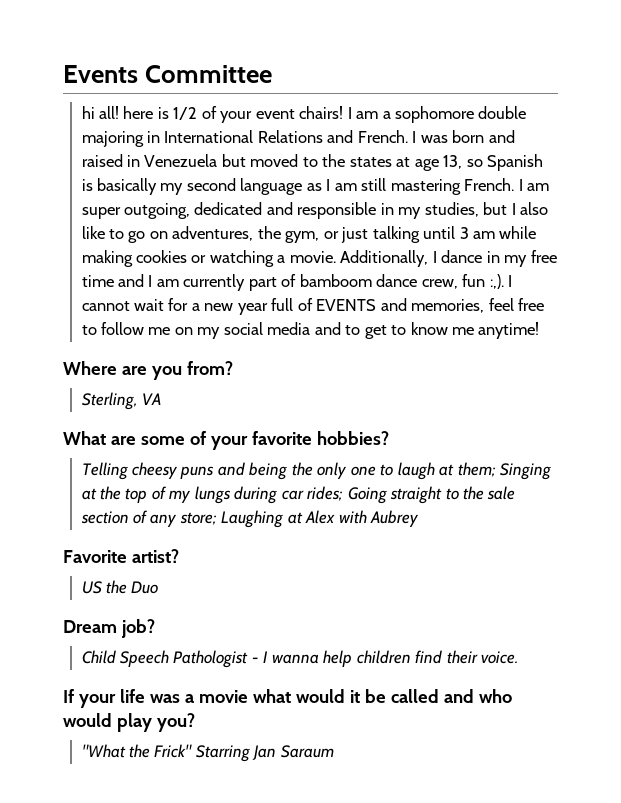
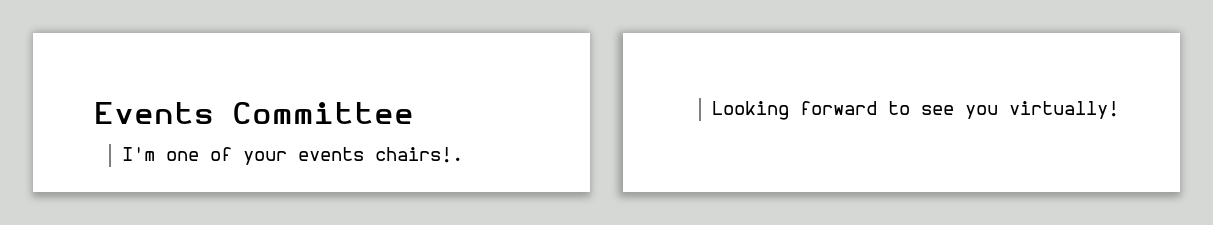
- hi all! here is 1/2 of your event chairs! I am a sophomore double majoring in International Relations and French. I was born and raised in Venezuela but moved to the states at age 13, so Spanish is basically my second language as I am still mastering French. I am super outgoing, dedicated and responsible in my studies, but I also like to go on adventures, the gym, or just talking until 3 am while making cookies or watching a movie. Additionally, I dance in my free time and I am currently part of bamboom dance crew, fun :,). I cannot wait for a new year full of EVENTS and memories, feel free to follow me on my social media and to get to know me anytime!
- Where are you from?
- Sterling, VA
- What are some of your favorite hobbies?
- Telling cheesy puns and being the only one to laugh at them; Singing at the top of my lungs during car rides; Going straight to the sale section of any store; Laughing at Alex with Aubrey
- Favorite artist?
- US the Duo
- Dream job?
- Child Speech Pathologist - I wanna help children find their voice.
- If your life was a movie what would it be called and who would play you?
- "What the Frick" Starring Jan Saraum
+ I'm one of your events chairs!. Looking forward to see you virtually!

